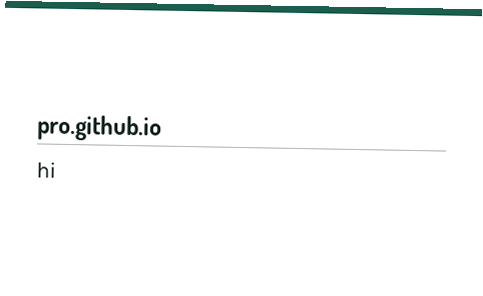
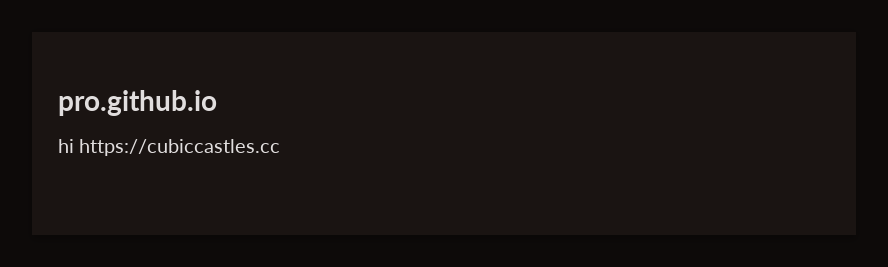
- hi
+ hi https://cubiccastles.cc

